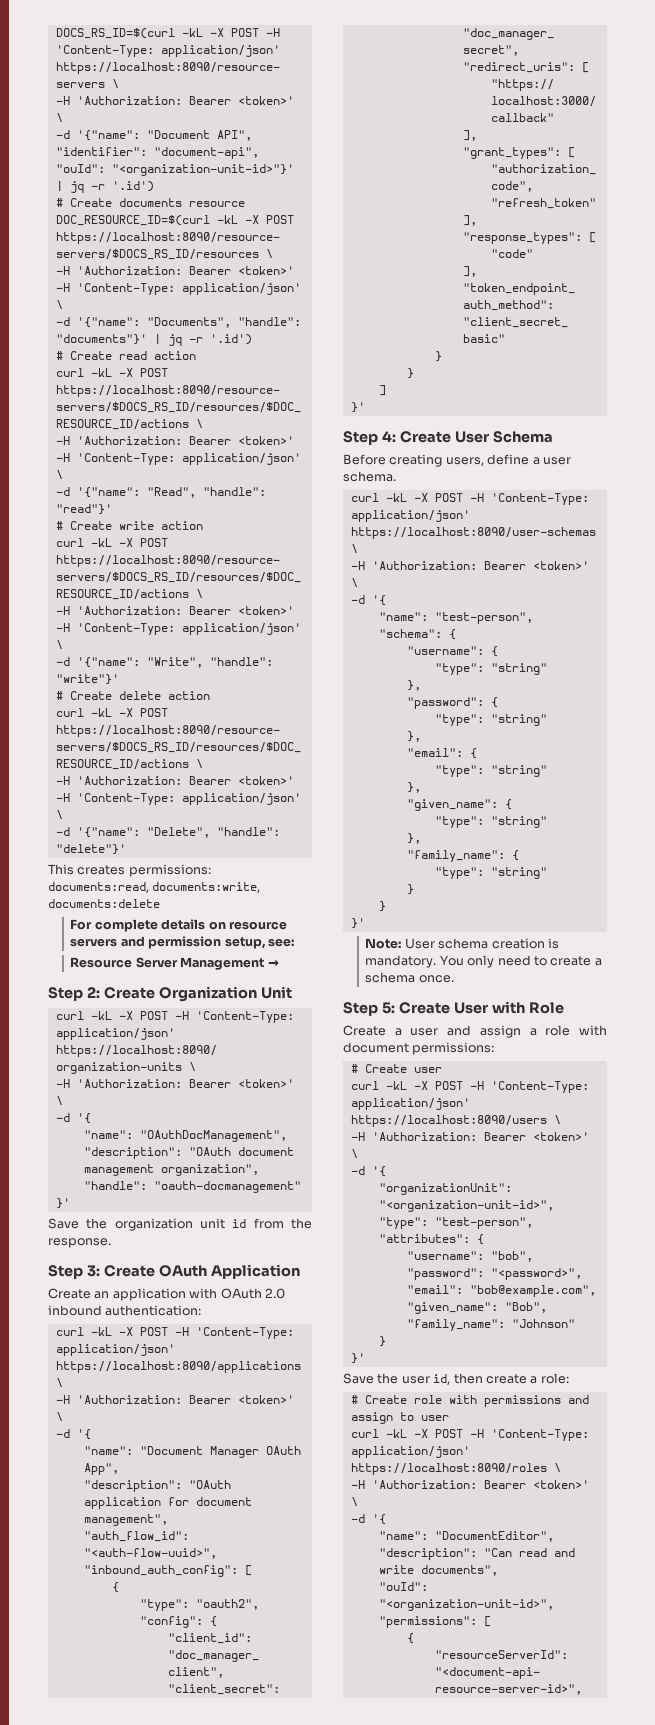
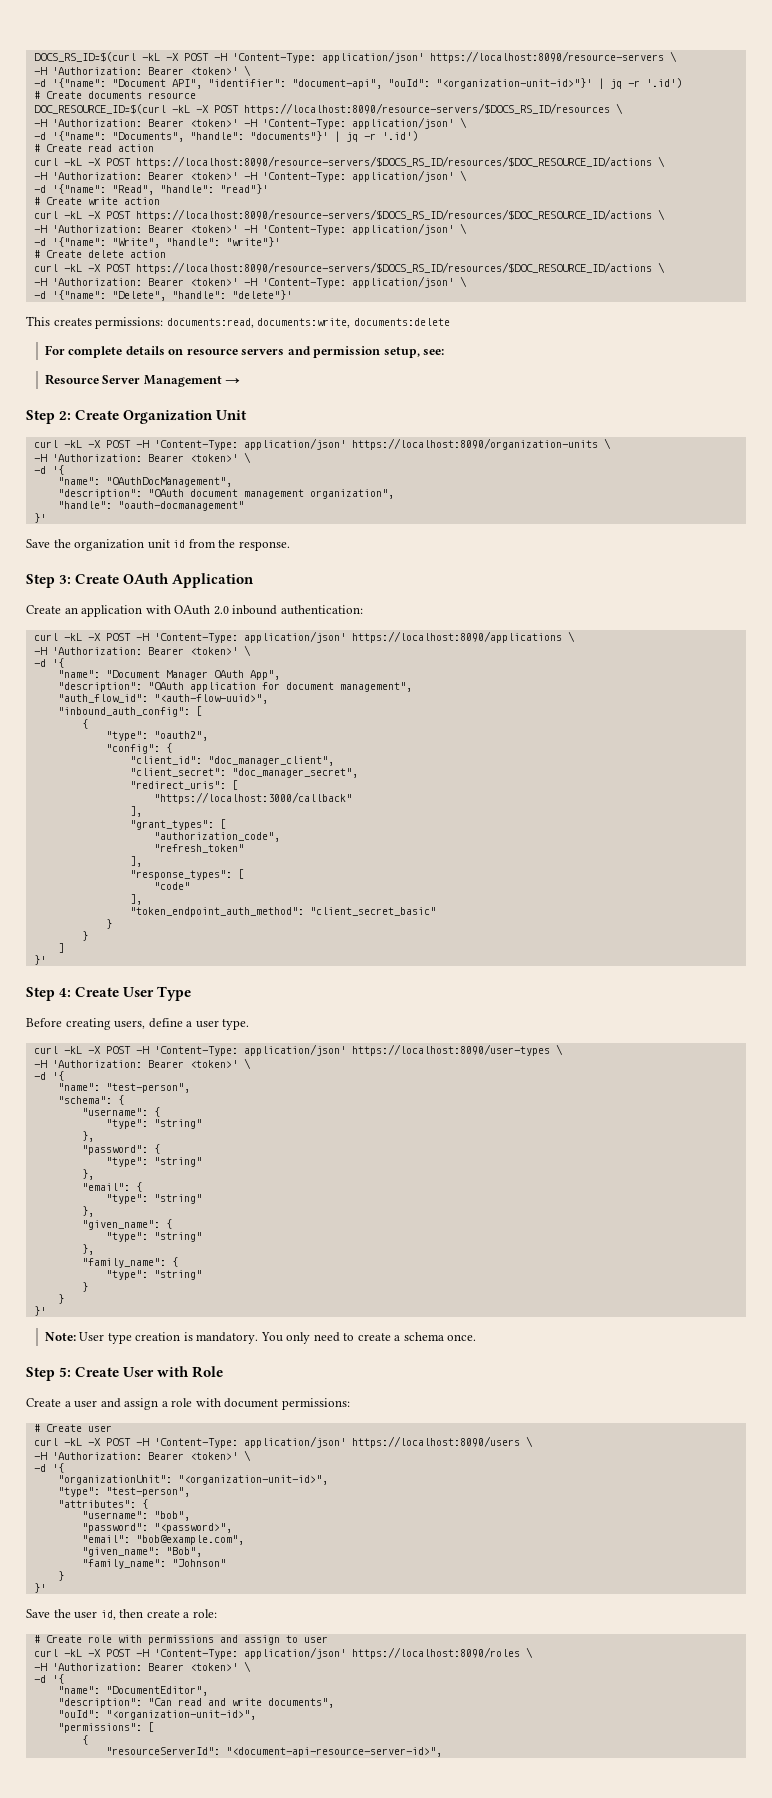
- Step 4: Create User Schema
+ Step 4: Create User Type
- Before creating users, define a user schema.
- curl -kL -X POST -H 'Content-Type: application/json' https://localhost:8090/user-schemas \
+ Before creating users, define a user type.
+ curl -kL -X POST -H 'Content-Type: application/json' https://localhost:8090/user-types \
- Note: User schema creation is mandatory.
+ Note: User type creation is mandatory.

